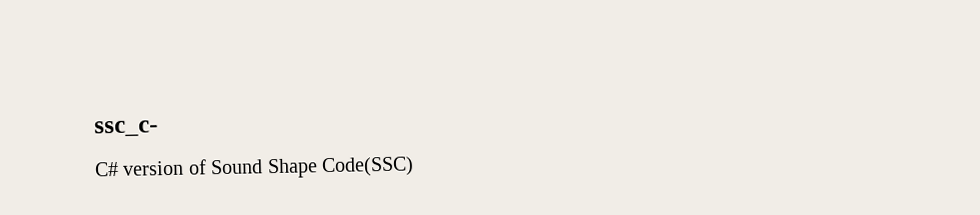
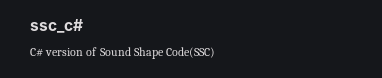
- ssc_c-
+ ssc_c#

